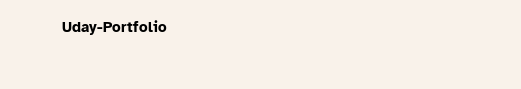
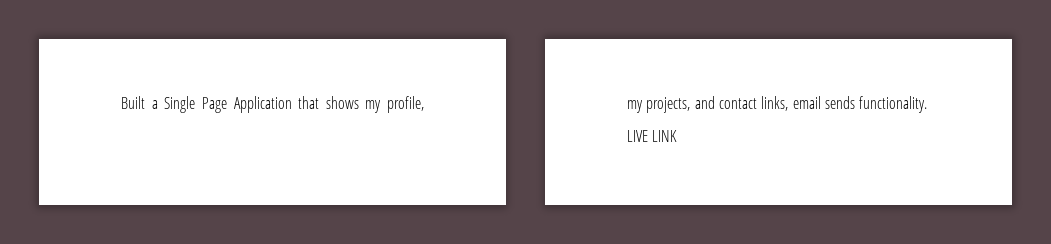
- Uday-Portfolio
+ Built a Single Page Application that shows my profile, my projects, and contact links, email sends functionality.
+ LIVE LINK

